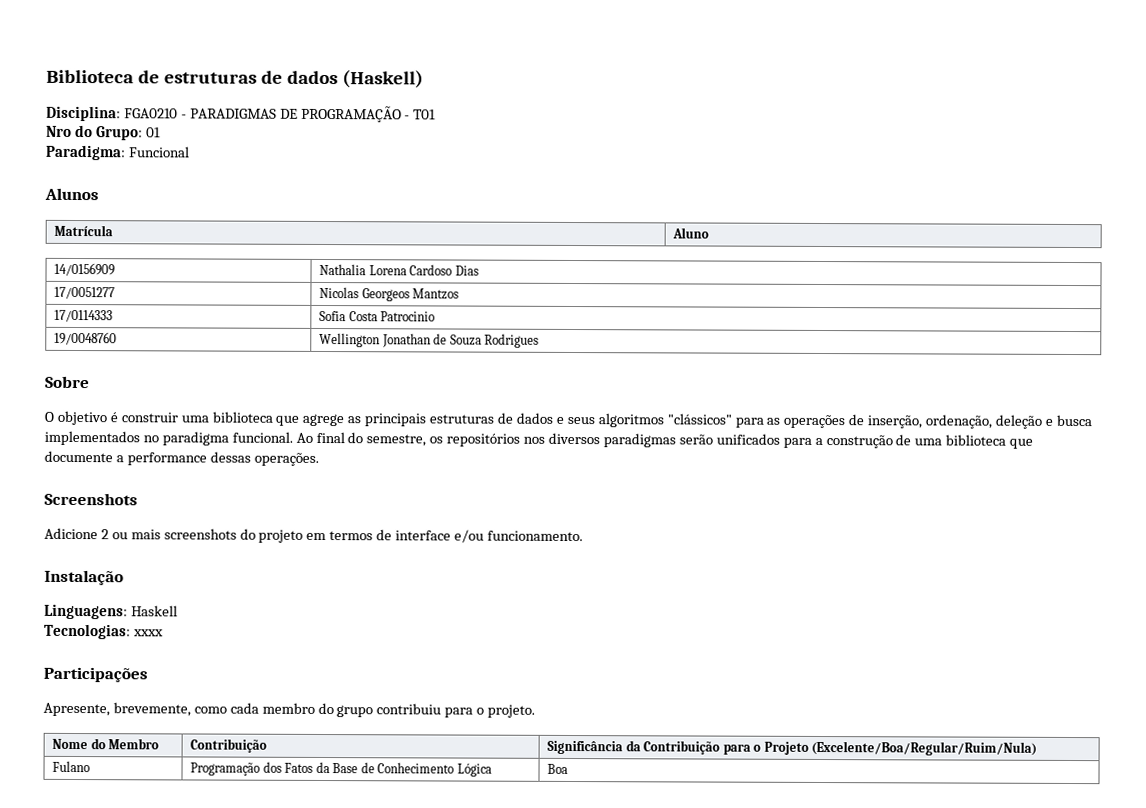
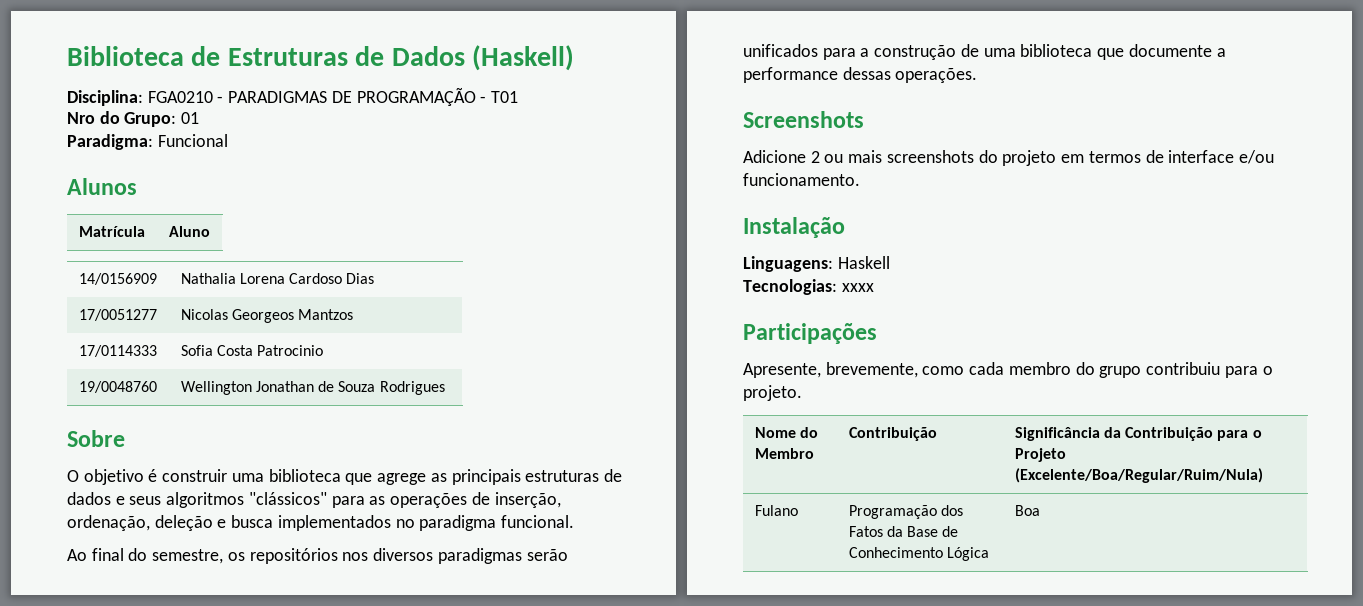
- Biblioteca de estruturas de dados (Haskell)
+ Biblioteca de Estruturas de Dados (Haskell)
- O objetivo é construir uma biblioteca que agrege as principais estruturas de dados e seus algoritmos "clássicos" para as operações de inserção, ordenação, deleção e busca implementados no paradigma funcional. Ao final do semestre, os repositórios nos diversos paradigmas serão unificados para a construção de uma biblioteca que documente a performance dessas operações.
+ O objetivo é construir uma biblioteca que agrege as principais estruturas de dados e seus algoritmos "clássicos" para as operações de inserção, ordenação, deleção e busca implementados no paradigma funcional.
+ Ao final do semestre, os repositórios nos diversos paradigmas serão unificados para a construção de uma biblioteca que documente a performance dessas operações.

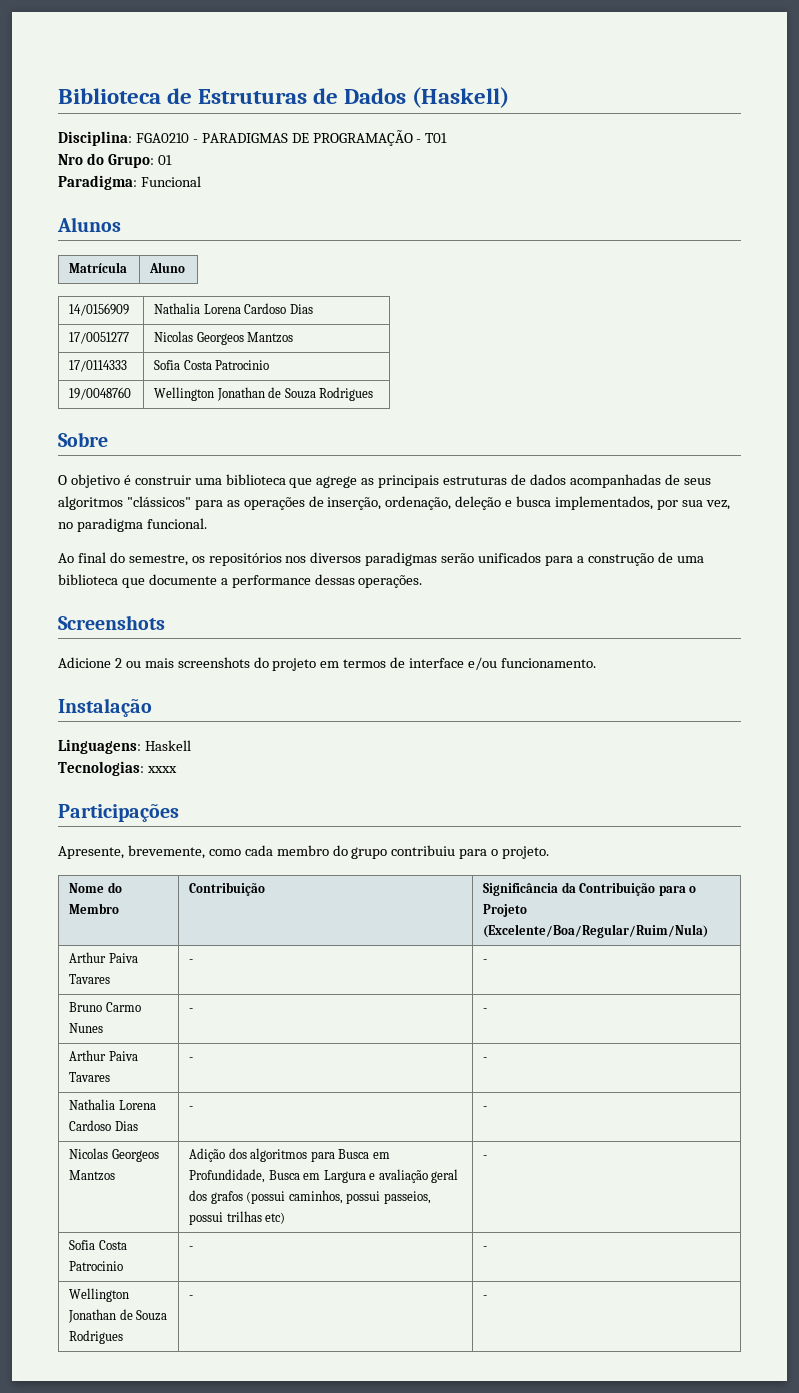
- O objetivo é construir uma biblioteca que agrege as principais estruturas de dados e seus algoritmos "clássicos" para as operações de inserção, ordenação, deleção e busca implementados no paradigma funcional.
+ O objetivo é construir uma biblioteca que agrege as principais estruturas de dados acompanhadas de seus algoritmos "clássicos" para as operações de inserção, ordenação, deleção e busca implementados, por sua vez, no paradigma funcional.
  Nome do Membro | Contribuição | Significância da Contribuição para o Projeto (Excelente/Boa/Regular/Ruim/Nula)
- Fulano | Programação dos Fatos da Base de Conhecimento Lógica | Boa
+ Arthur Paiva Tavares | - | -
+ Bruno Carmo Nunes | - | -
+ Arthur Paiva Tavares | - | -
+ Nathalia Lorena Cardoso Dias | - | -
+ Nicolas Georgeos Mantzos | Adição dos algoritmos para Busca em Profundidade, Busca em Largura e avaliação geral dos grafos (possui caminhos, possui passeios, possui trilhas etc) | -
+ Sofia Costa Patrocinio | - | -
+ Wellington Jonathan de Souza Rodrigues | - | -

